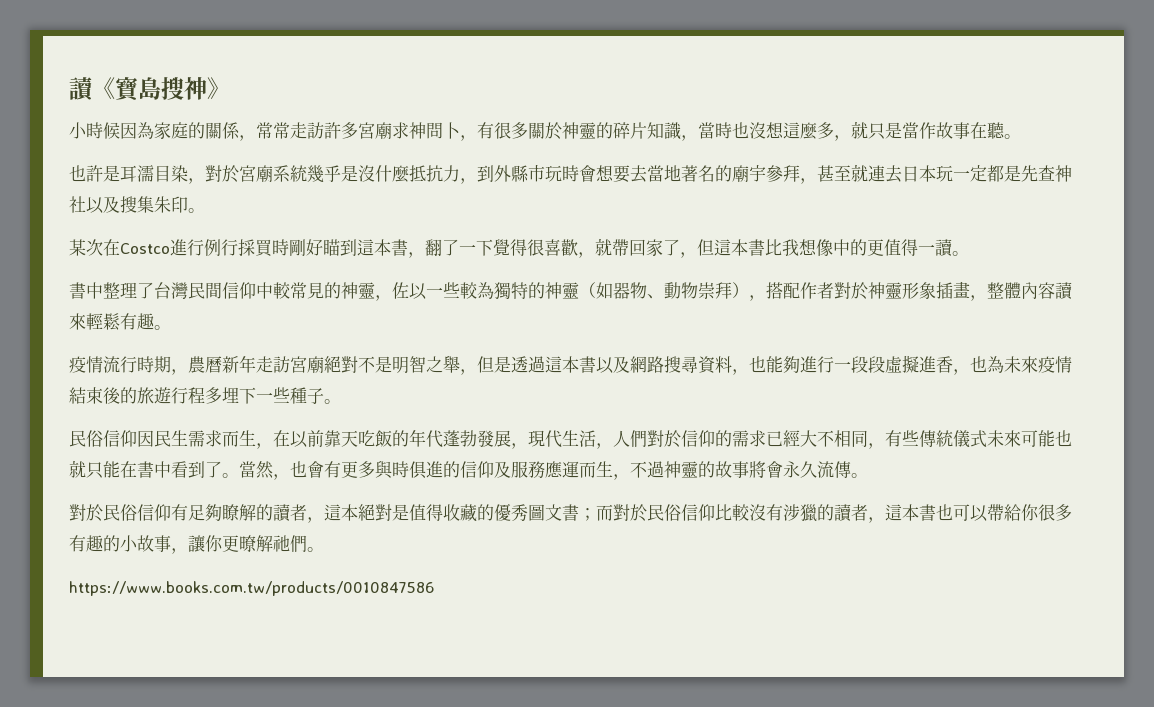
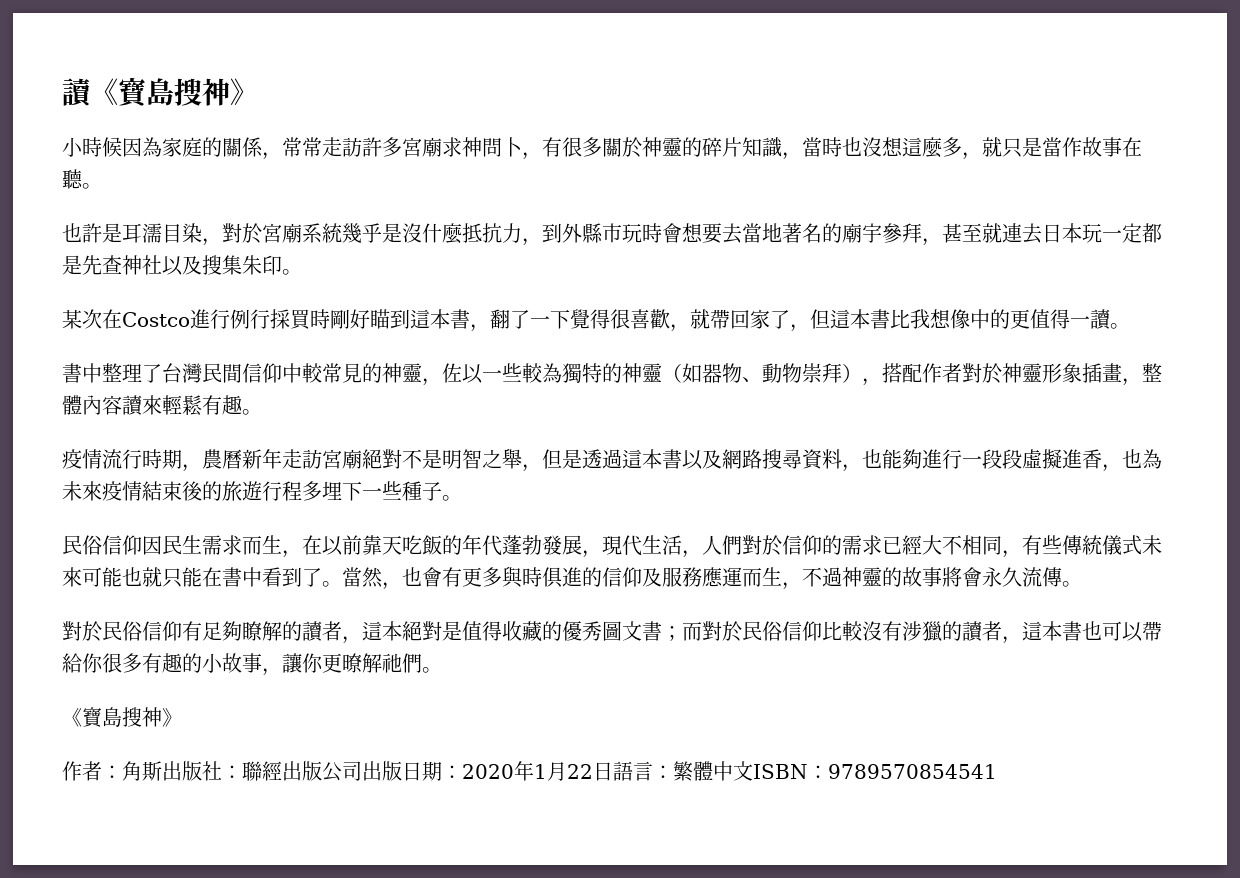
  對於民俗信仰有足夠瞭解的讀者，這本絕對是值得收藏的優秀圖文書；而對於民俗信仰比較沒有涉獵的讀者，這本書也可以帶給你很多有趣的小故事，讓你更暸解祂們。
- https://www.books.com.tw/products/0010847586
+ 《寶島搜神》
+ 作者：角斯出版社：聯經出版公司出版日期：2020年1月22日語言：繁體中文ISBN：9789570854541

